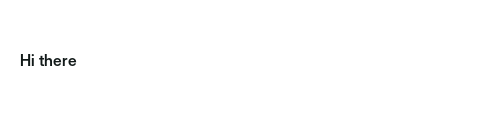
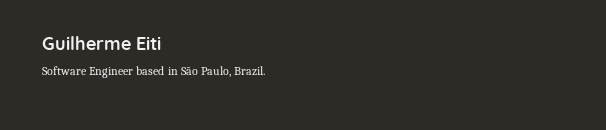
- Hi there
+ Guilherme Eiti
+ Software Engineer based in São Paulo, Brazil.

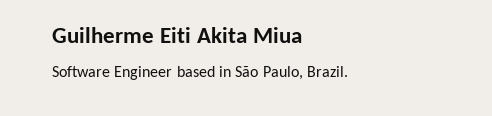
- Guilherme Eiti
+ Guilherme Eiti Akita Miua

